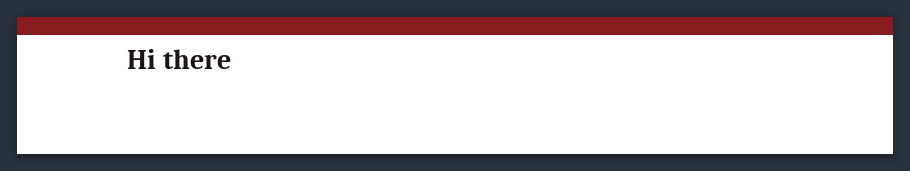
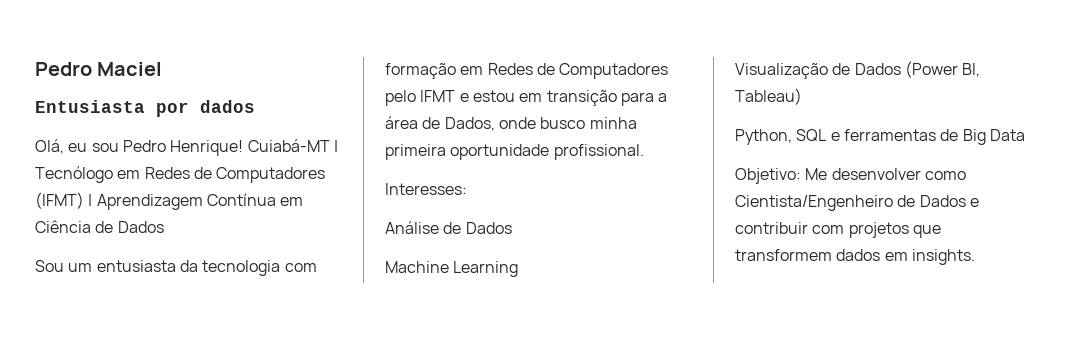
- Hi there
+ Pedro Maciel
+ Entusiasta por dados
+ Olá, eu sou Pedro Henrique! Cuiabá-MT | Tecnólogo em Redes de Computadores (IFMT) | Aprendizagem Contínua em Ciência de Dados
+ Sou um entusiasta da tecnologia com formação em Redes de Computadores pelo IFMT e estou em transição para a área de Dados, onde busco minha primeira oportunidade profissional.
+ Interesses:
+ Análise de Dados
+ Machine Learning
+ Visualização de Dados (Power BI, Tableau)
+ Python, SQL e ferramentas de Big Data
+ Objetivo: Me desenvolver como Cientista/Engenheiro de Dados e contribuir com projetos que transformem dados em insights.

